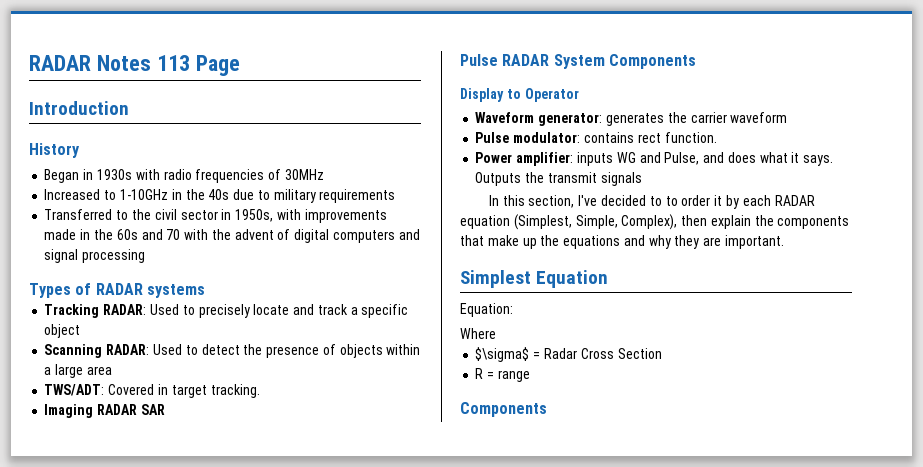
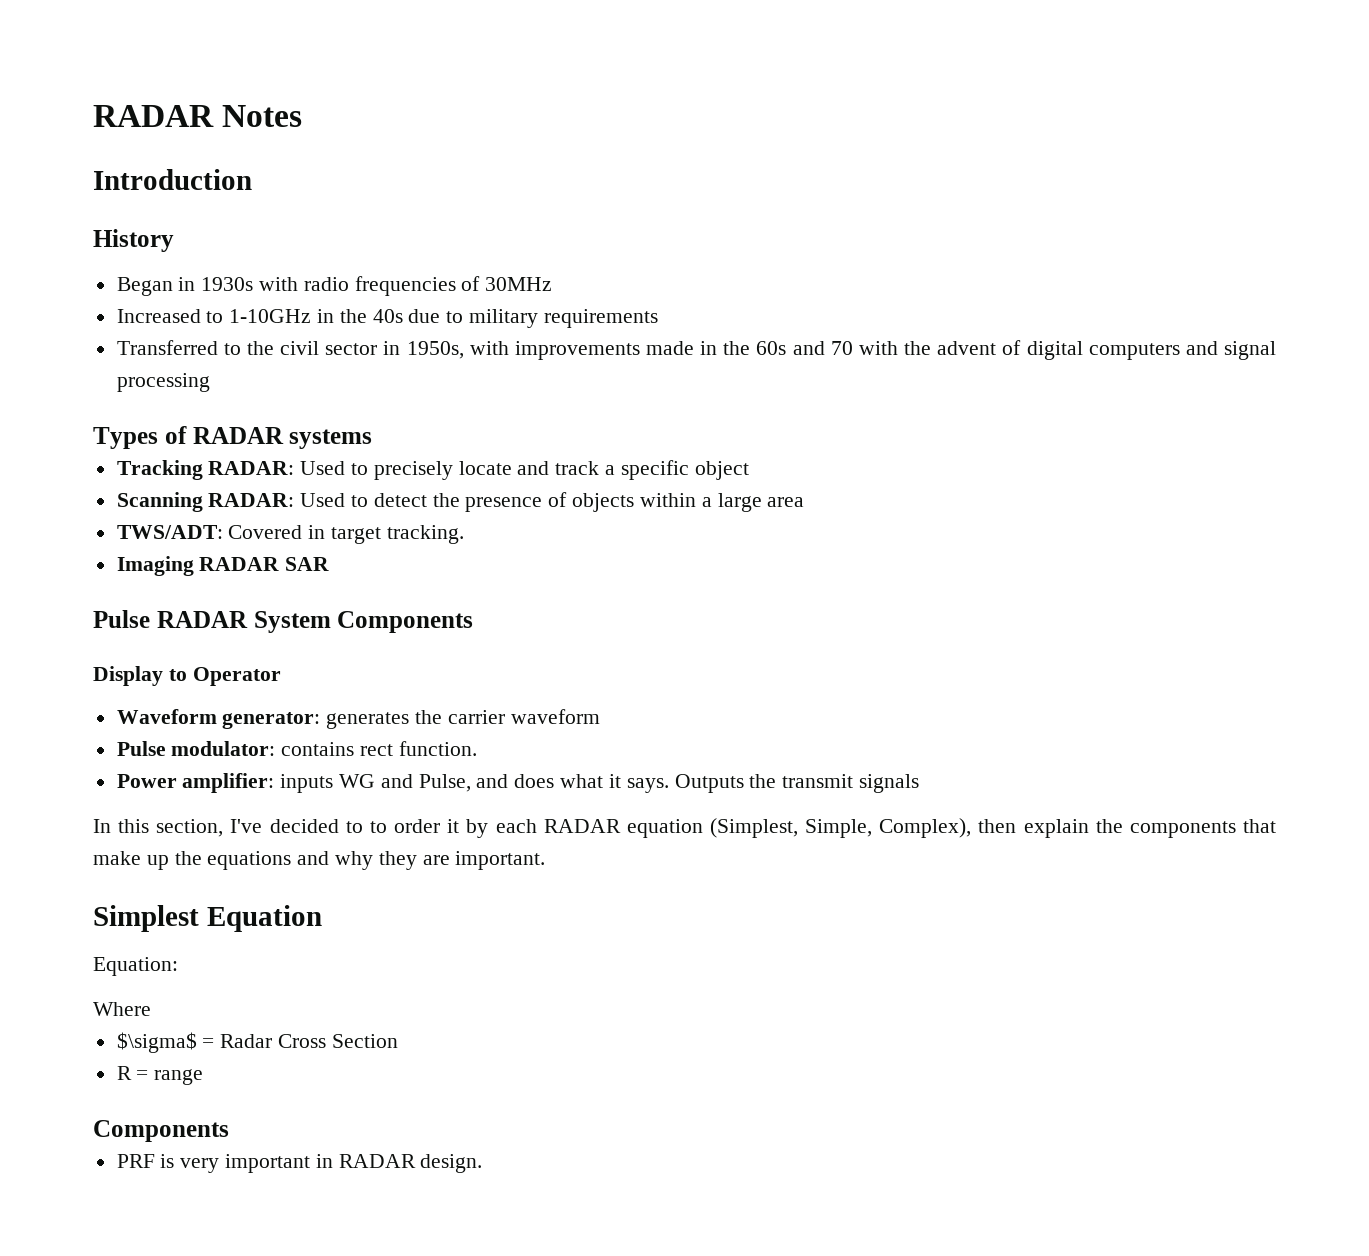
- RADAR Notes 113 Page
+ RADAR Notes
+ PRF is very important in RADAR design.

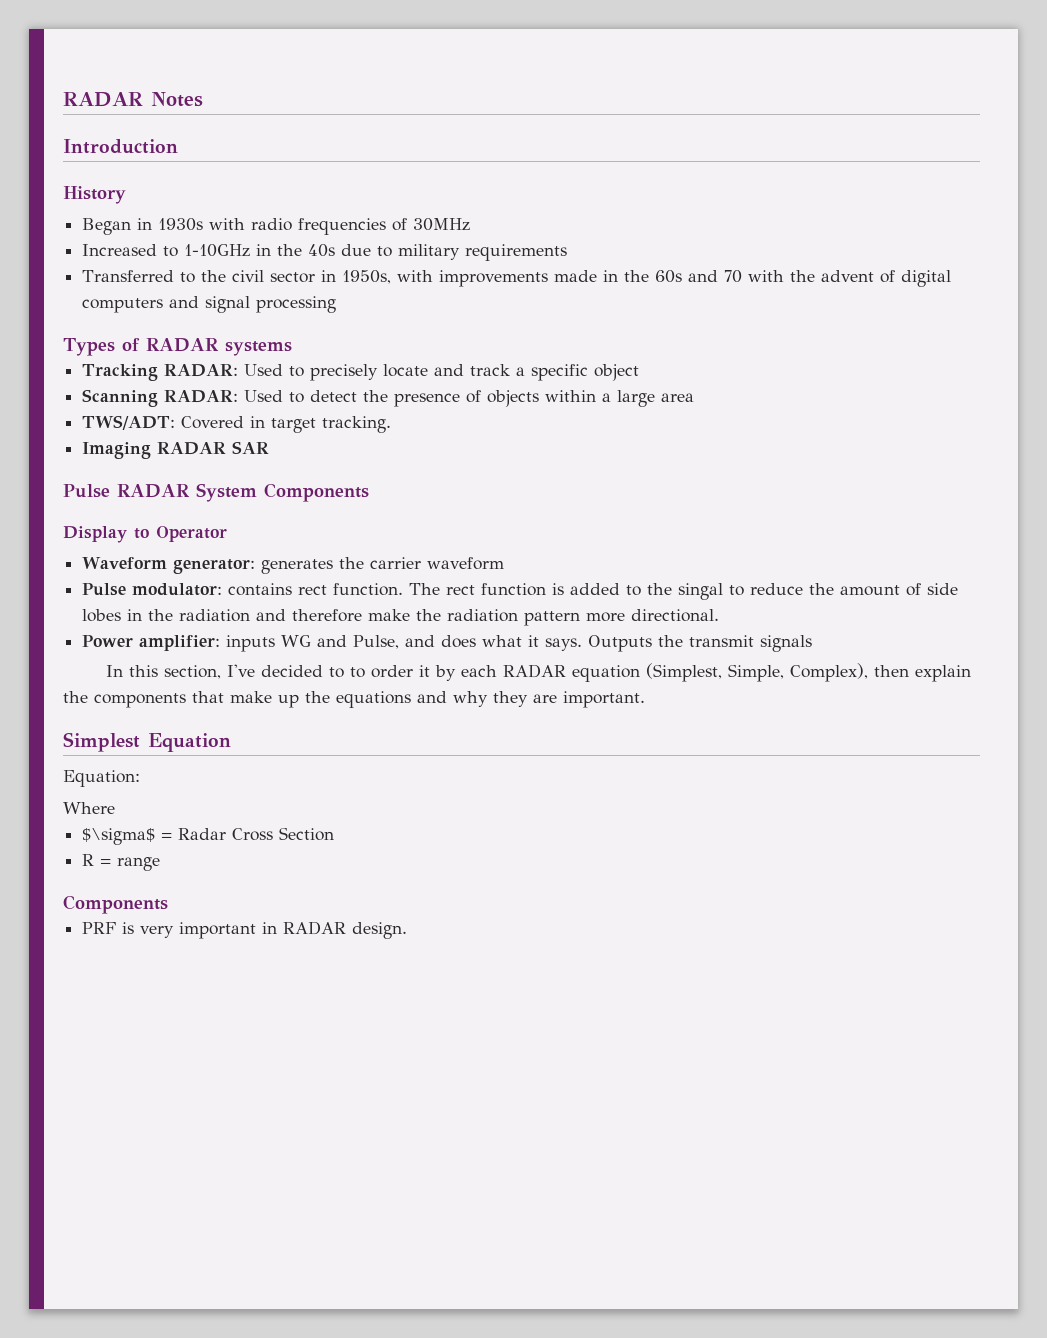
+ The rect function is added to the singal to reduce the amount of side lobes in the radiation and therefore make the radiation pattern more directional.

